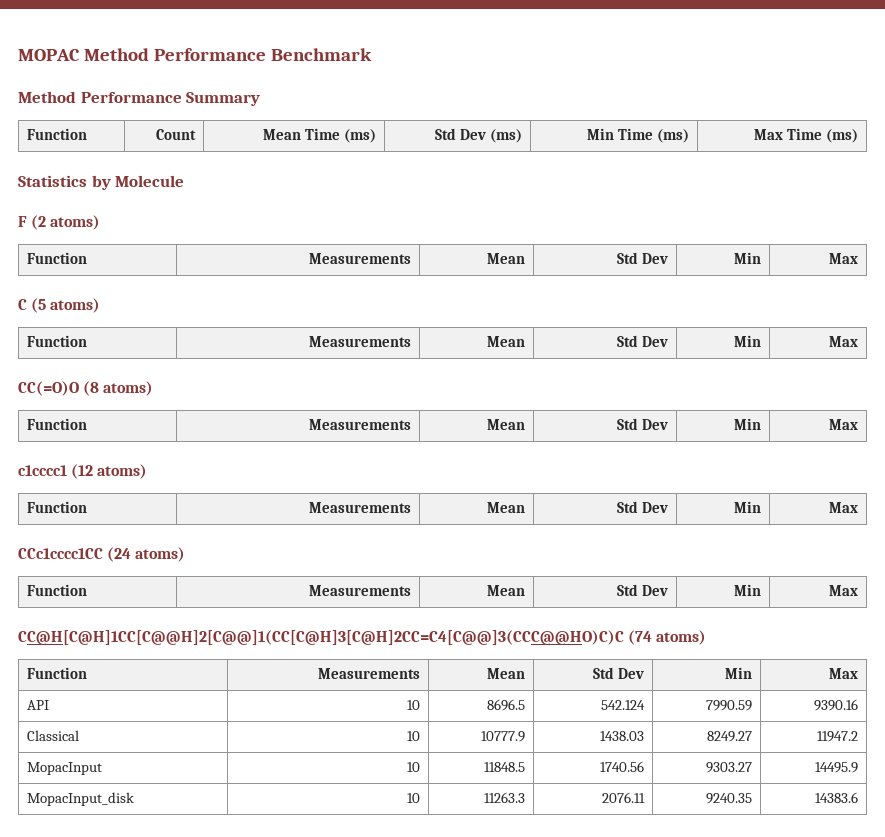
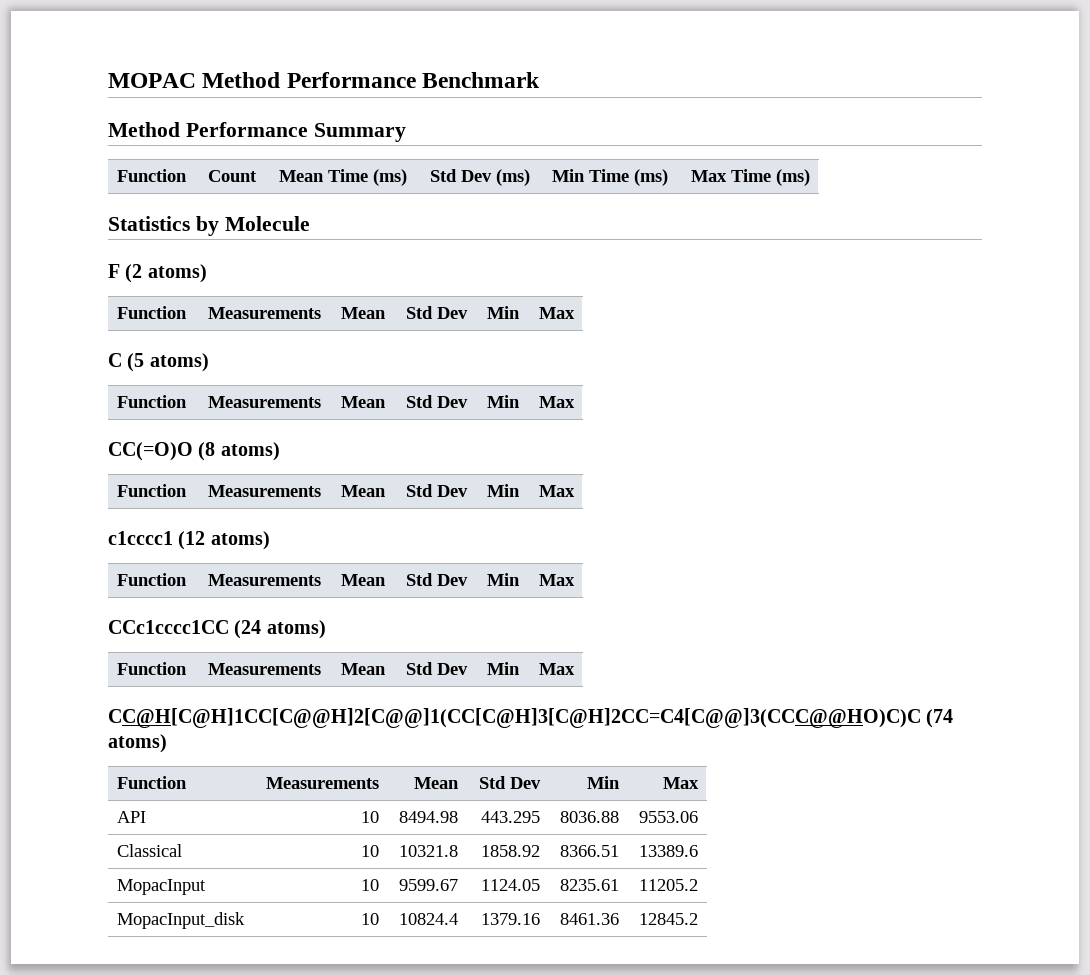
- API | 10 | 8696.5 | 542.124 | 7990.59 | 9390.16
- Classical | 10 | 10777.9 | 1438.03 | 8249.27 | 11947.2
- MopacInput | 10 | 11848.5 | 1740.56 | 9303.27 | 14495.9
- MopacInput_disk | 10 | 11263.3 | 2076.11 | 9240.35 | 14383.6
+ API | 10 | 8494.98 | 443.295 | 8036.88 | 9553.06
+ Classical | 10 | 10321.8 | 1858.92 | 8366.51 | 13389.6
+ MopacInput | 10 | 9599.67 | 1124.05 | 8235.61 | 11205.2
+ MopacInput_disk | 10 | 10824.4 | 1379.16 | 8461.36 | 12845.2

